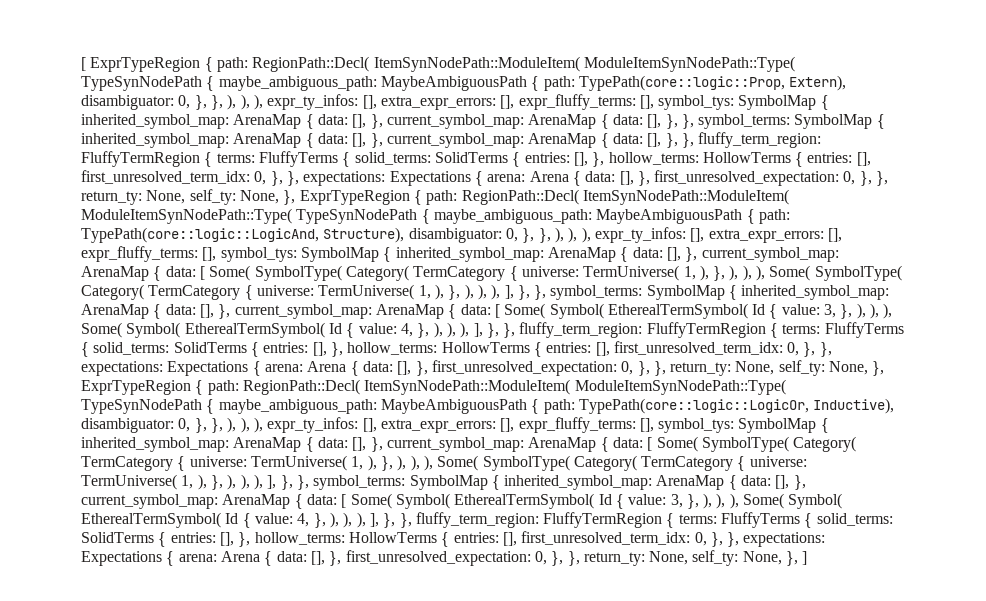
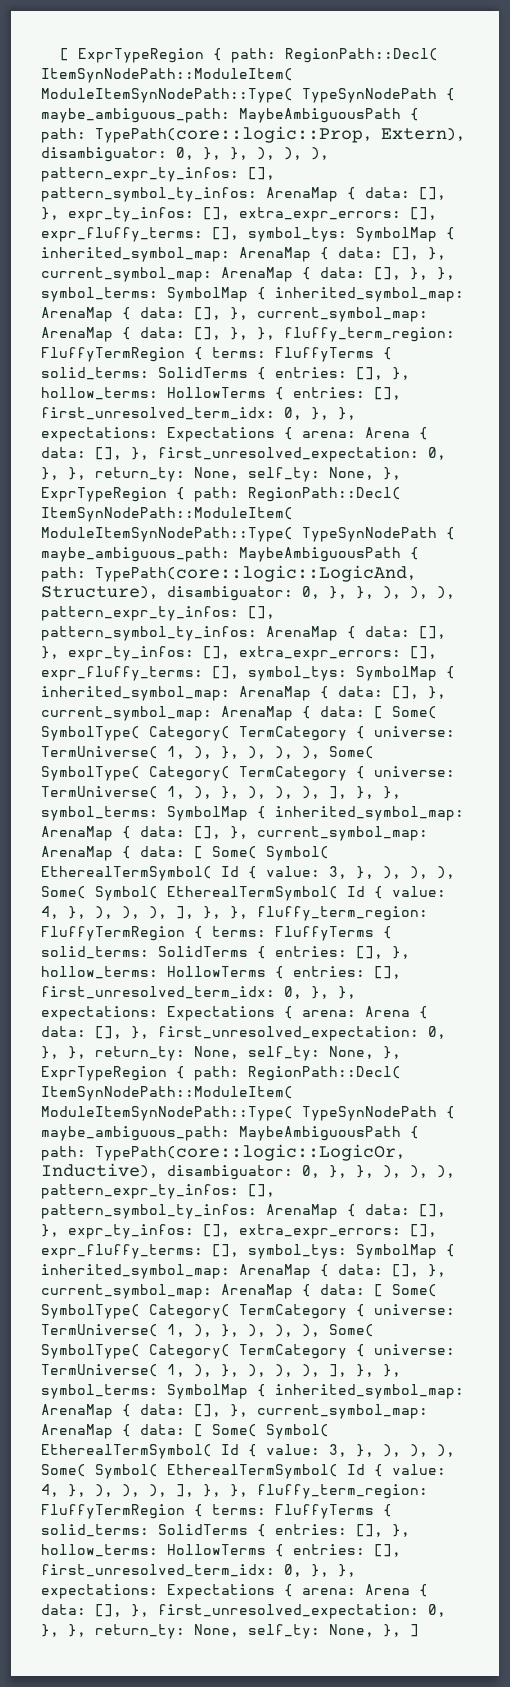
- TypePath(core::logic::Prop, Extern), disambiguator: 0, }, }, ), ), ), expr_ty_infos:
+ TypePath(core::logic::Prop, Extern), disambiguator: 0, }, }, ), ), ), pattern_expr_ty_infos: [], pattern_symbol_ty_infos: ArenaMap { data: [], }, expr_ty_infos:
- TypePath(core::logic::LogicAnd, Structure), disambiguator: 0, }, }, ), ), ), expr_ty_infos:
+ TypePath(core::logic::LogicAnd, Structure), disambiguator: 0, }, }, ), ), ), pattern_expr_ty_infos: [], pattern_symbol_ty_infos: ArenaMap { data: [], }, expr_ty_infos:
- TypePath(core::logic::LogicOr, Inductive), disambiguator: 0, }, }, ), ), ), expr_ty_infos:
+ TypePath(core::logic::LogicOr, Inductive), disambiguator: 0, }, }, ), ), ), pattern_expr_ty_infos: [], pattern_symbol_ty_infos: ArenaMap { data: [], }, expr_ty_infos:

